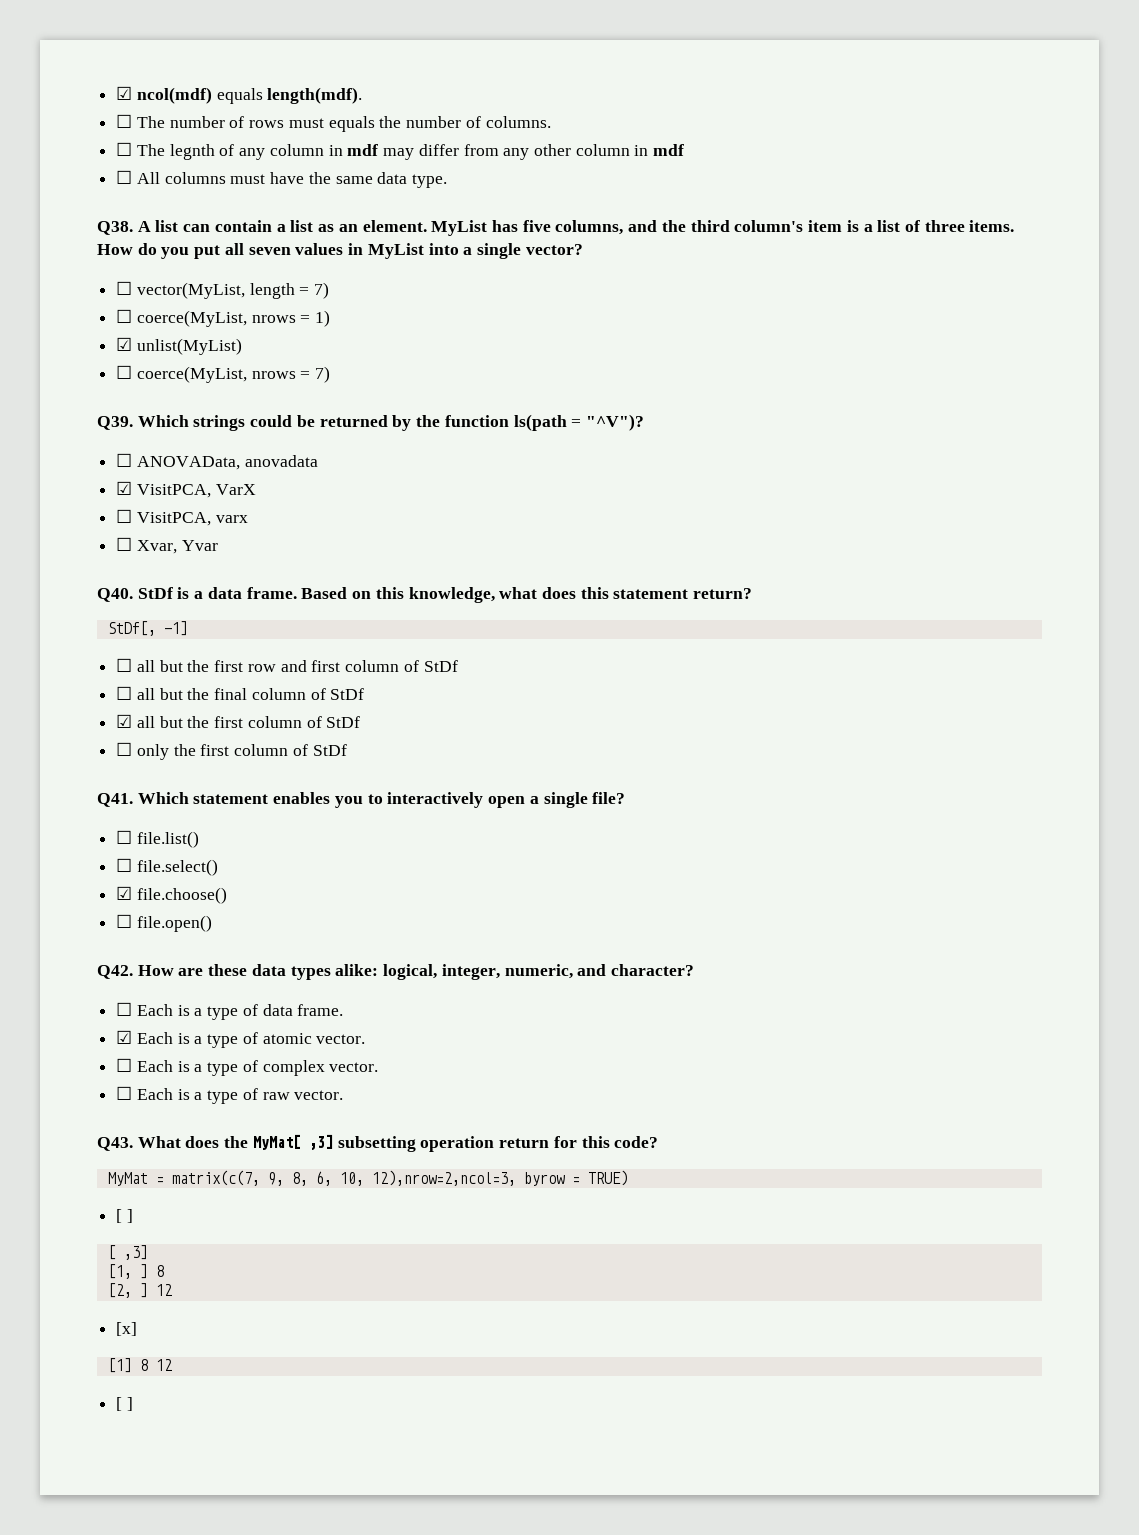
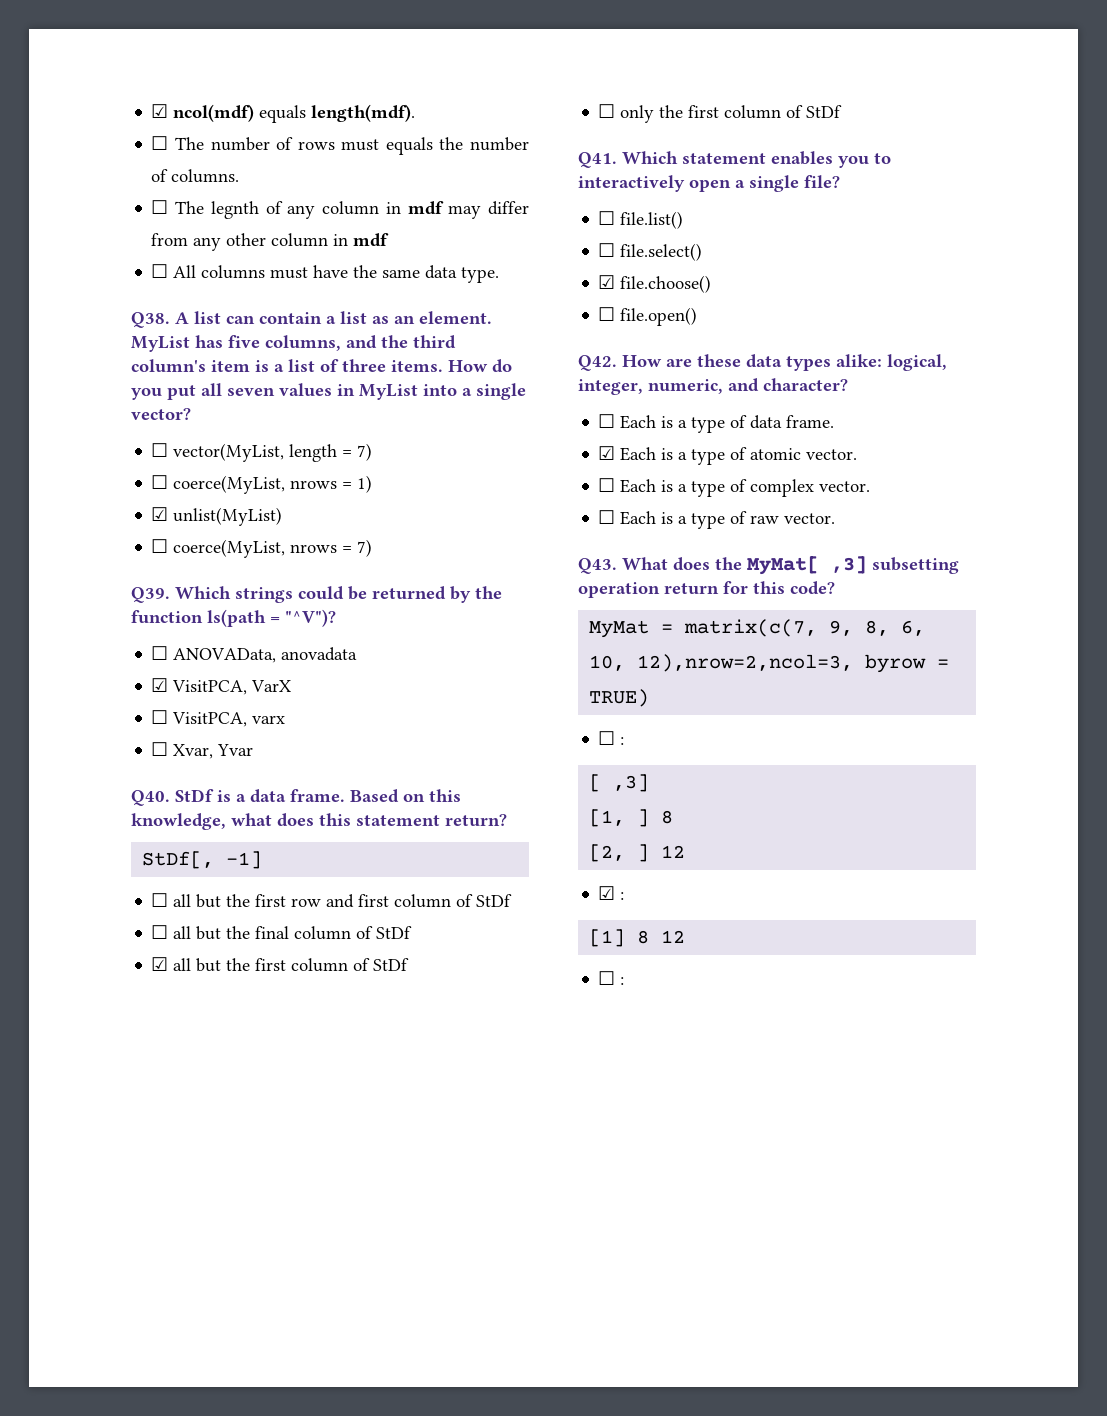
  MyMat = matrix(c(7, 9, 8, 6, 10, 12),nrow=2,ncol=3, byrow = TRUE)
- [ ]
+ ☐ :
- [x]
+ ☑ :
  [1] 8 12
- [ ]
+ ☐ :

